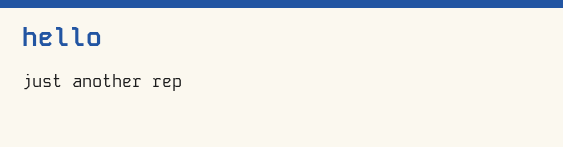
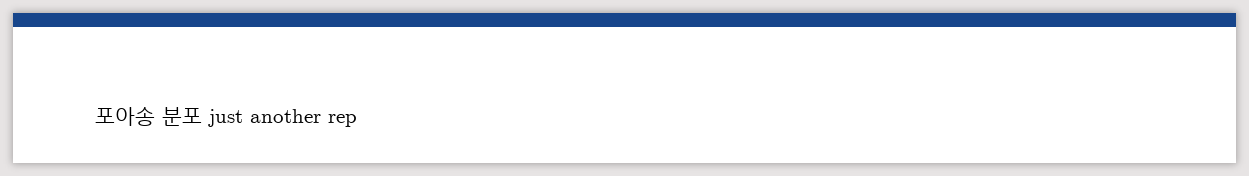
- hello
- just another rep
+ 포아송 분포 just another rep

